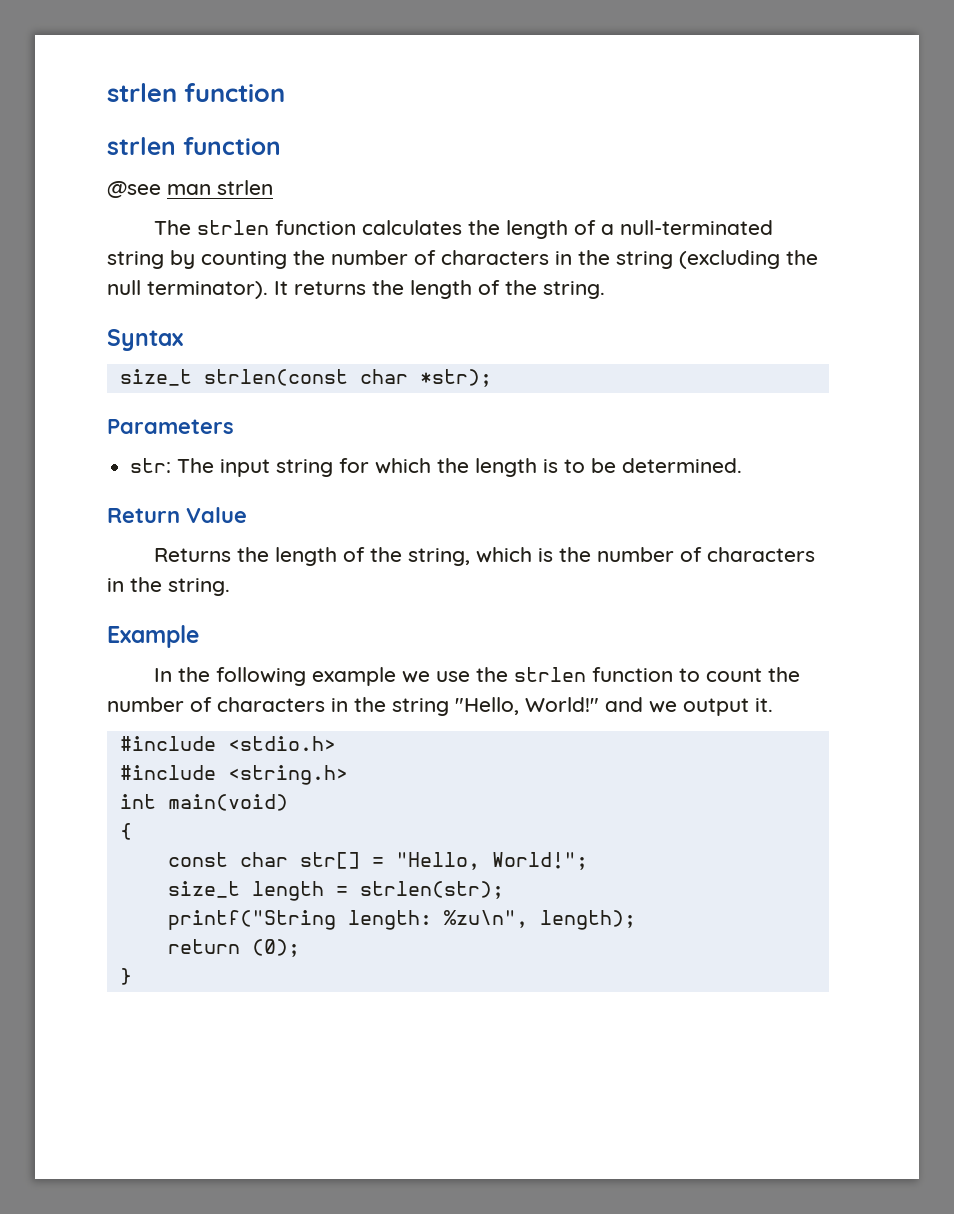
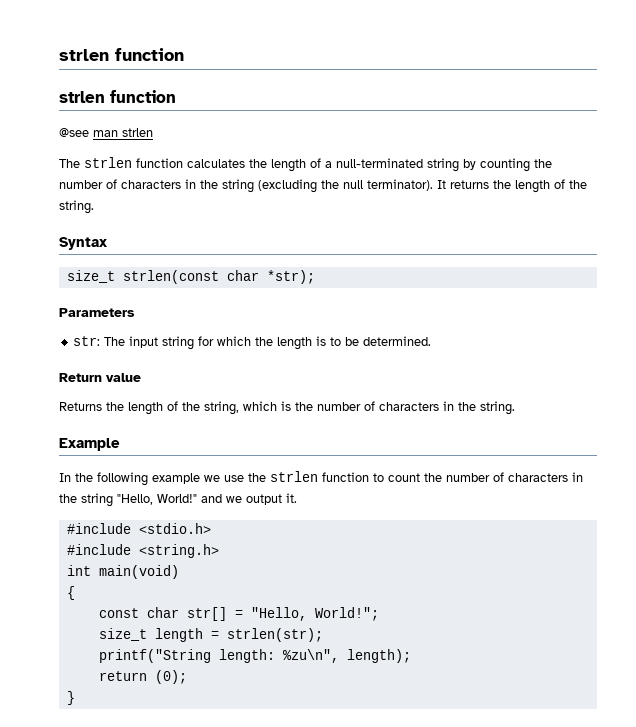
- Return Value
+ Return value

